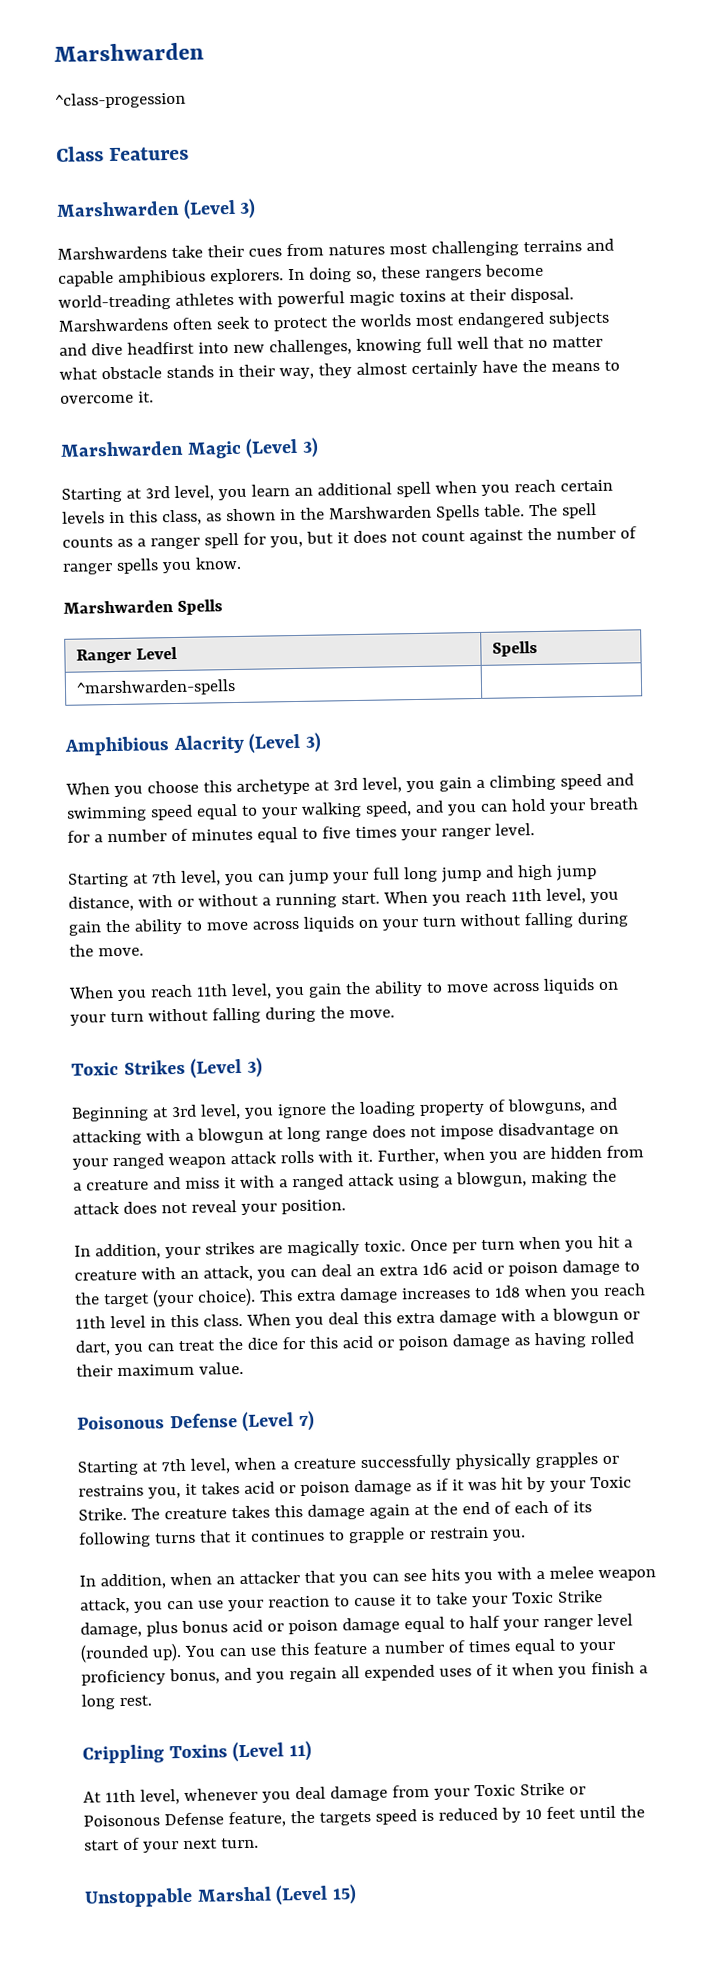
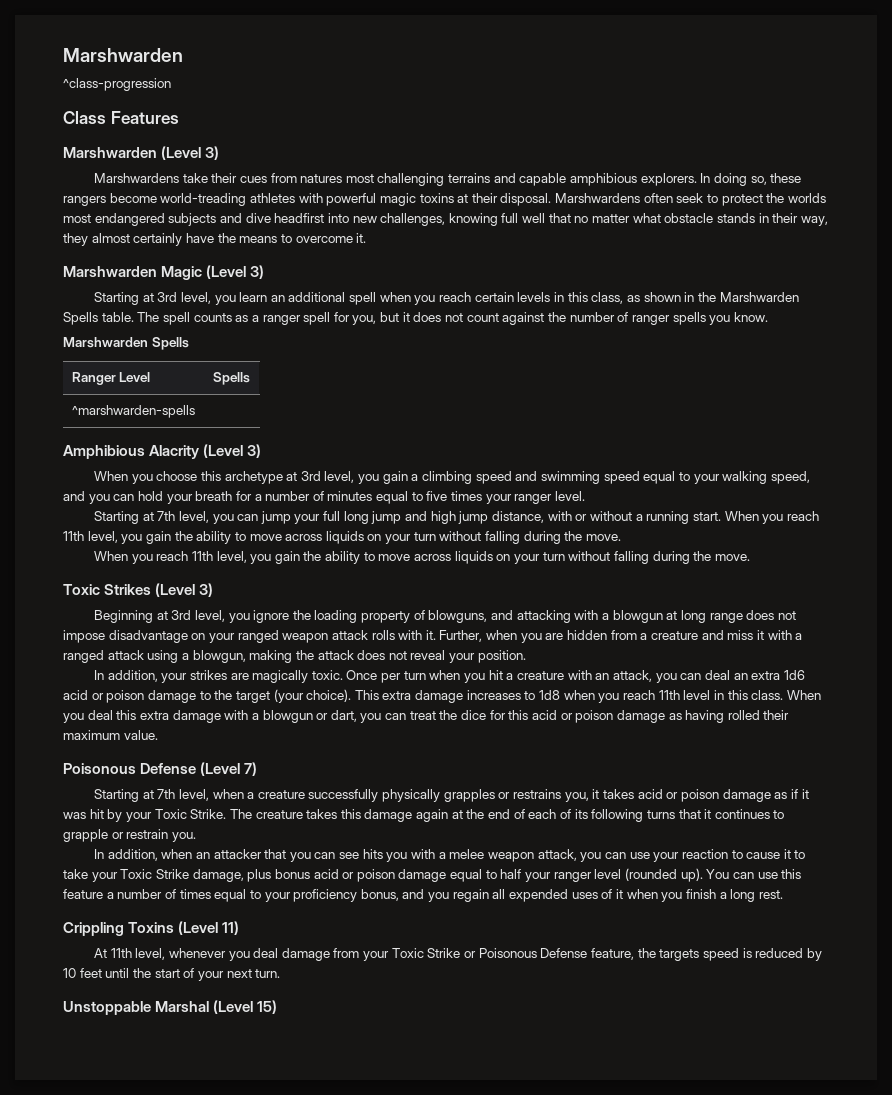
- ^class-progession
+ ^class-progression

